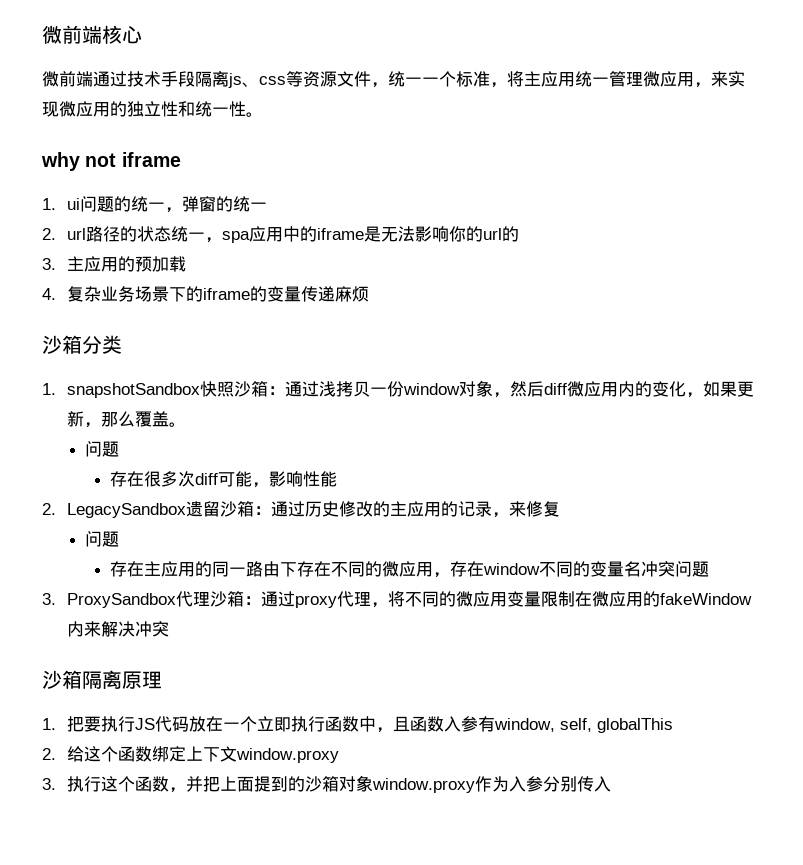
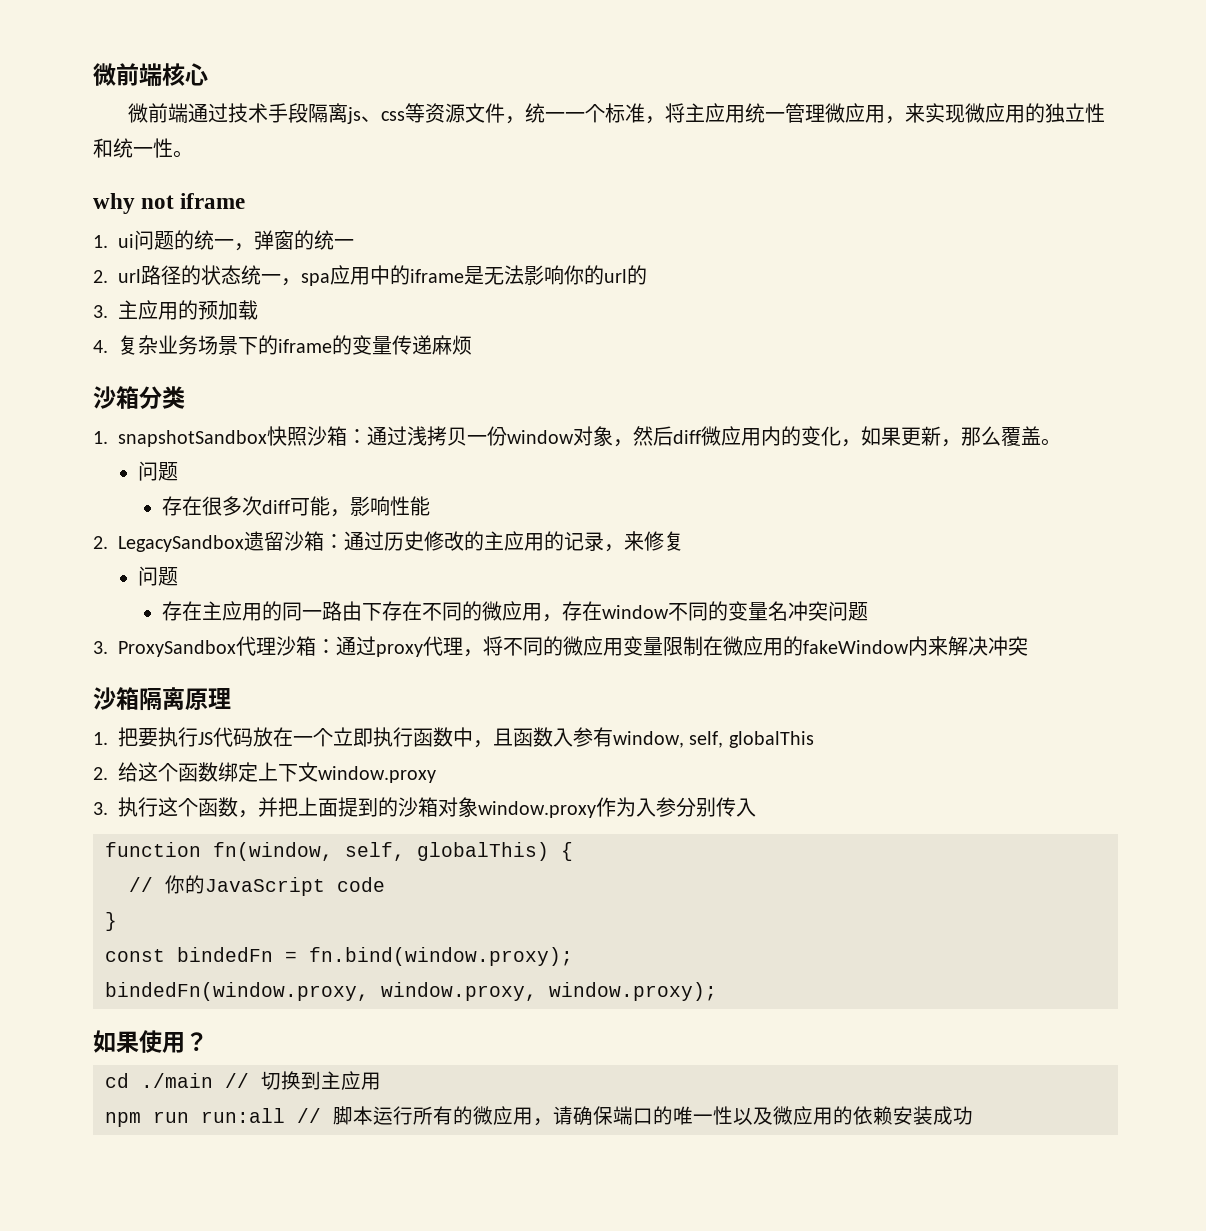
+ function fn(window, self, globalThis) {
+ // 你的JavaScript code
+ }
+ const bindedFn = fn.bind(window.proxy);
+ bindedFn(window.proxy, window.proxy, window.proxy);
+ 如果使用？
+ cd ./main // 切换到主应用
+ npm run run:all // 脚本运行所有的微应用，请确保端口的唯一性以及微应用的依赖安装成功

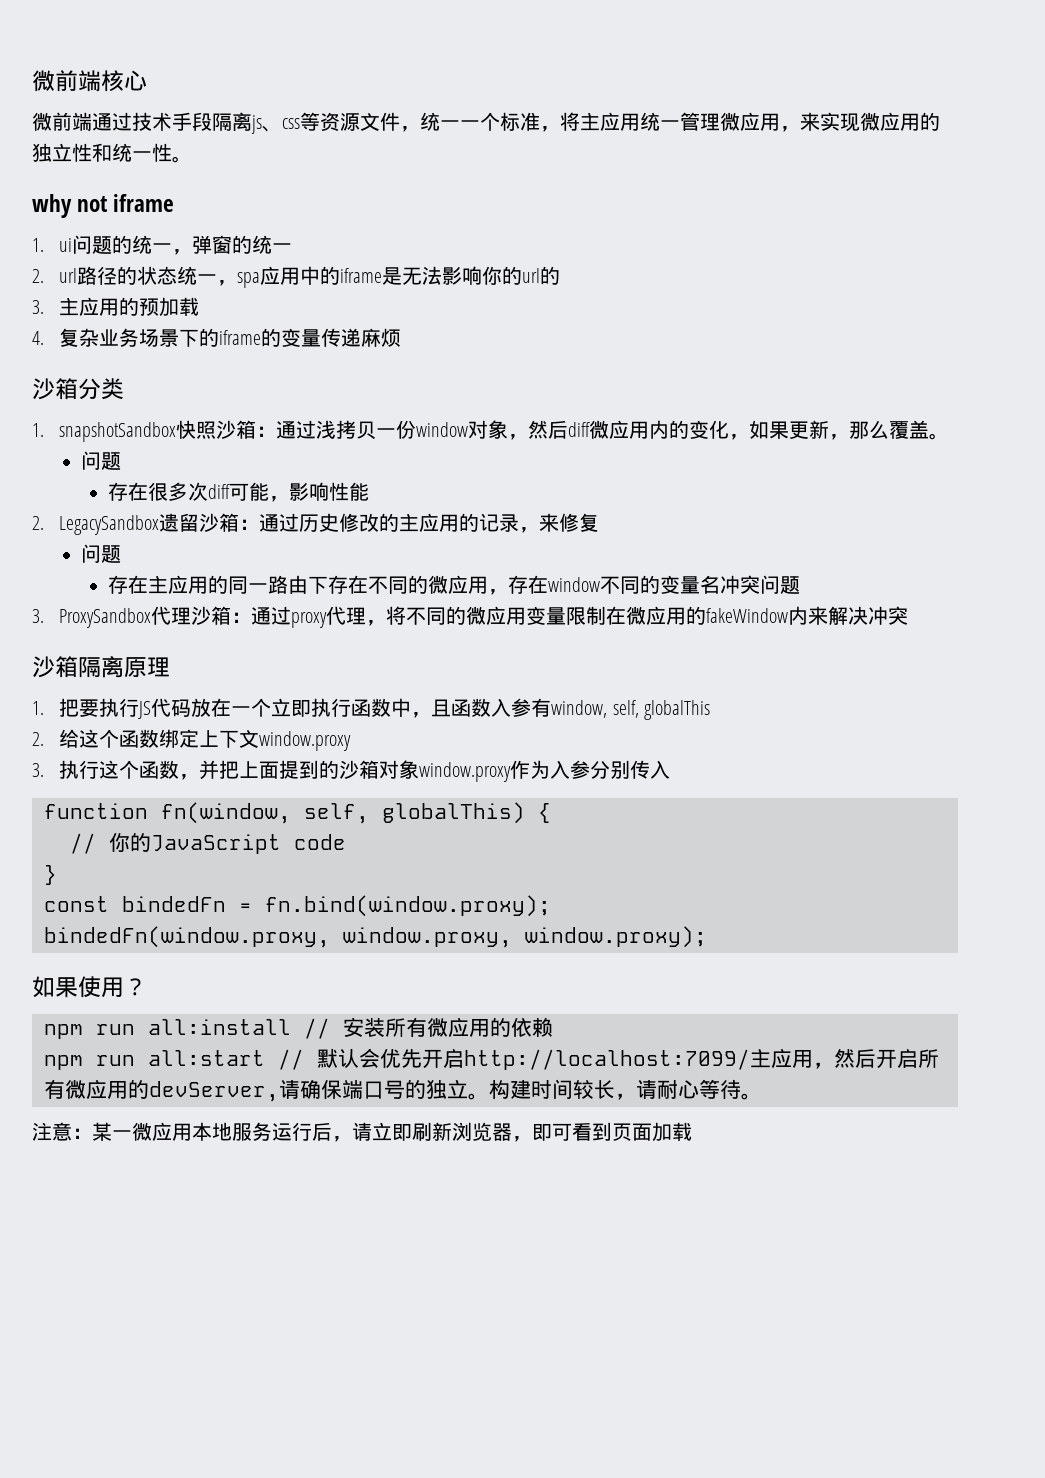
- cd ./main // 切换到主应用
- npm run run:all // 脚本运行所有的微应用，请确保端口的唯一性以及微应用的依赖安装成功
+ npm run all:install // 安装所有微应用的依赖
+ npm run all:start // 默认会优先开启http://localhost:7099/主应用，然后开启所有微应用的devServer,请确保端口号的独立。构建时间较长，请耐心等待。
+ 注意：某一微应用本地服务运行后，请立即刷新浏览器，即可看到页面加载

